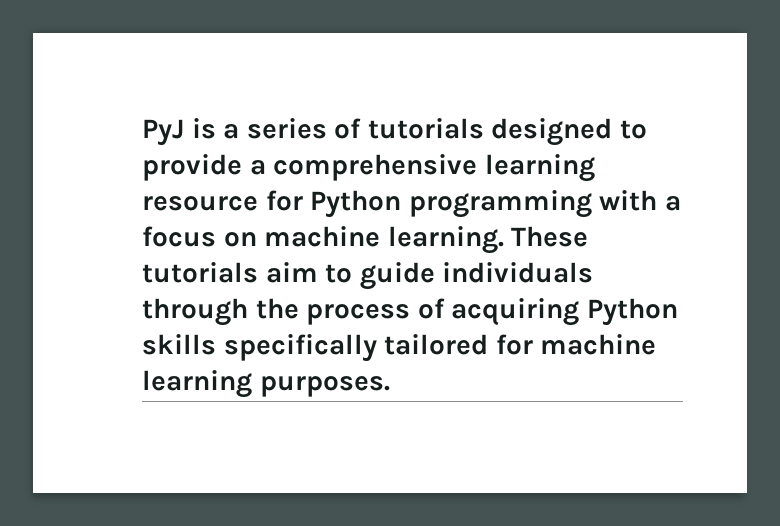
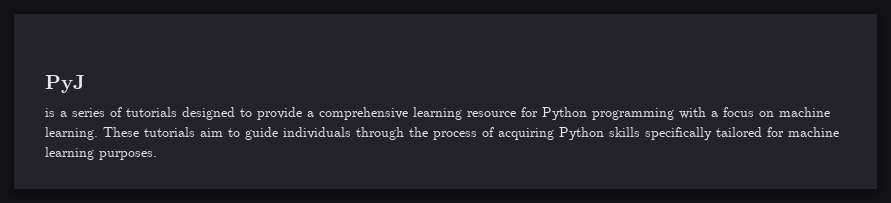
- PyJ is a series of tutorials designed to provide a comprehensive learning resource for Python programming with a focus on machine learning.
+ PyJ
+ is a series of tutorials designed to provide a comprehensive learning resource for Python programming with a focus on machine learning.

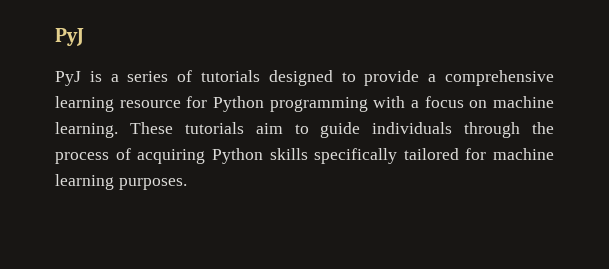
- is a series of tutorials designed to provide a comprehensive learning resource for Python programming with a focus on machine learning.
+ PyJ is a series of tutorials designed to provide a comprehensive learning resource for Python programming with a focus on machine learning.

